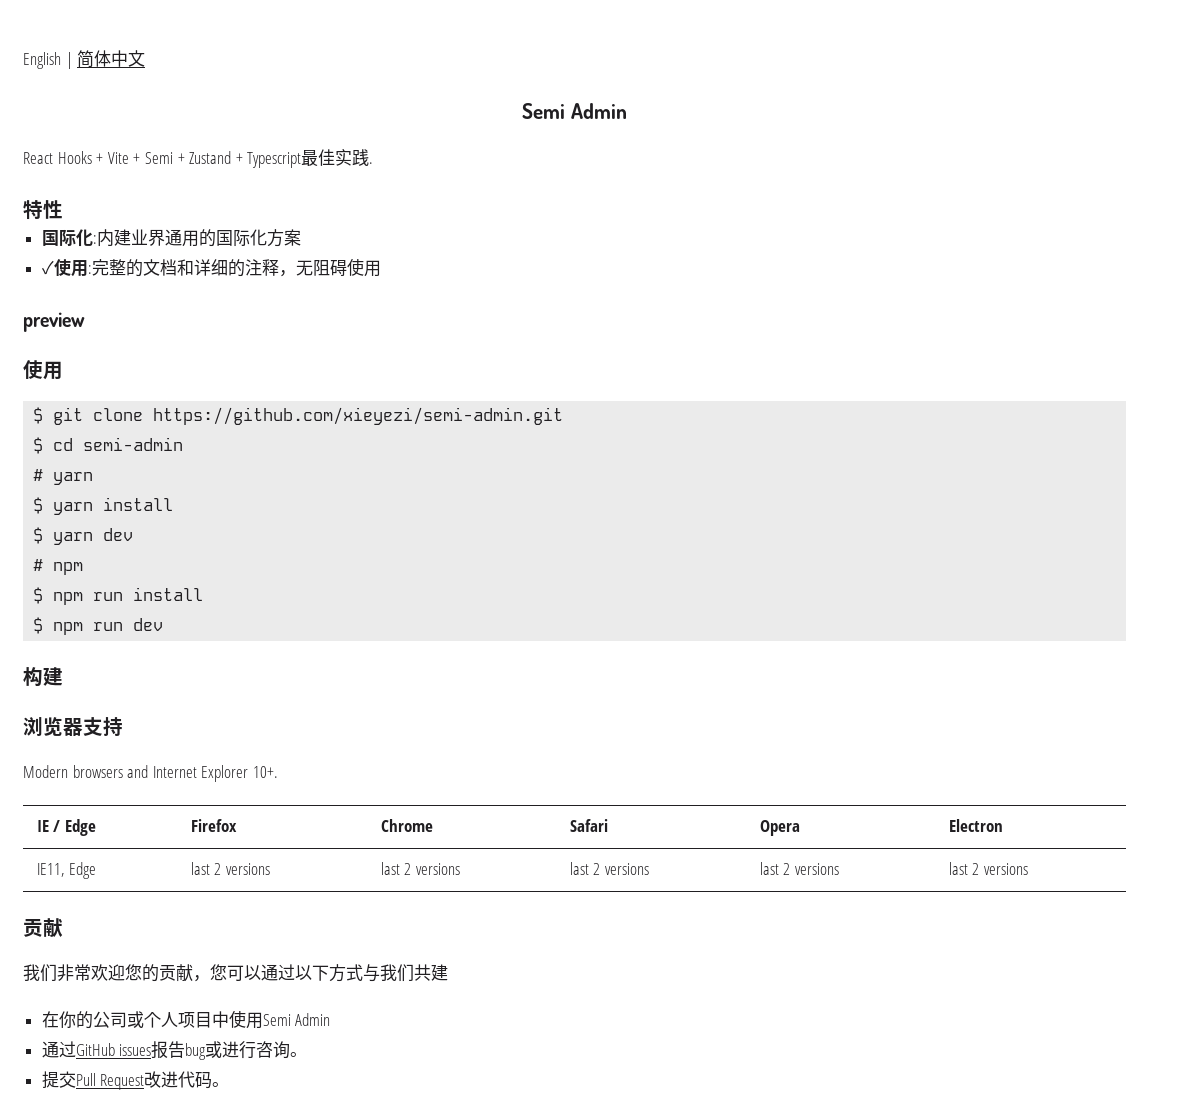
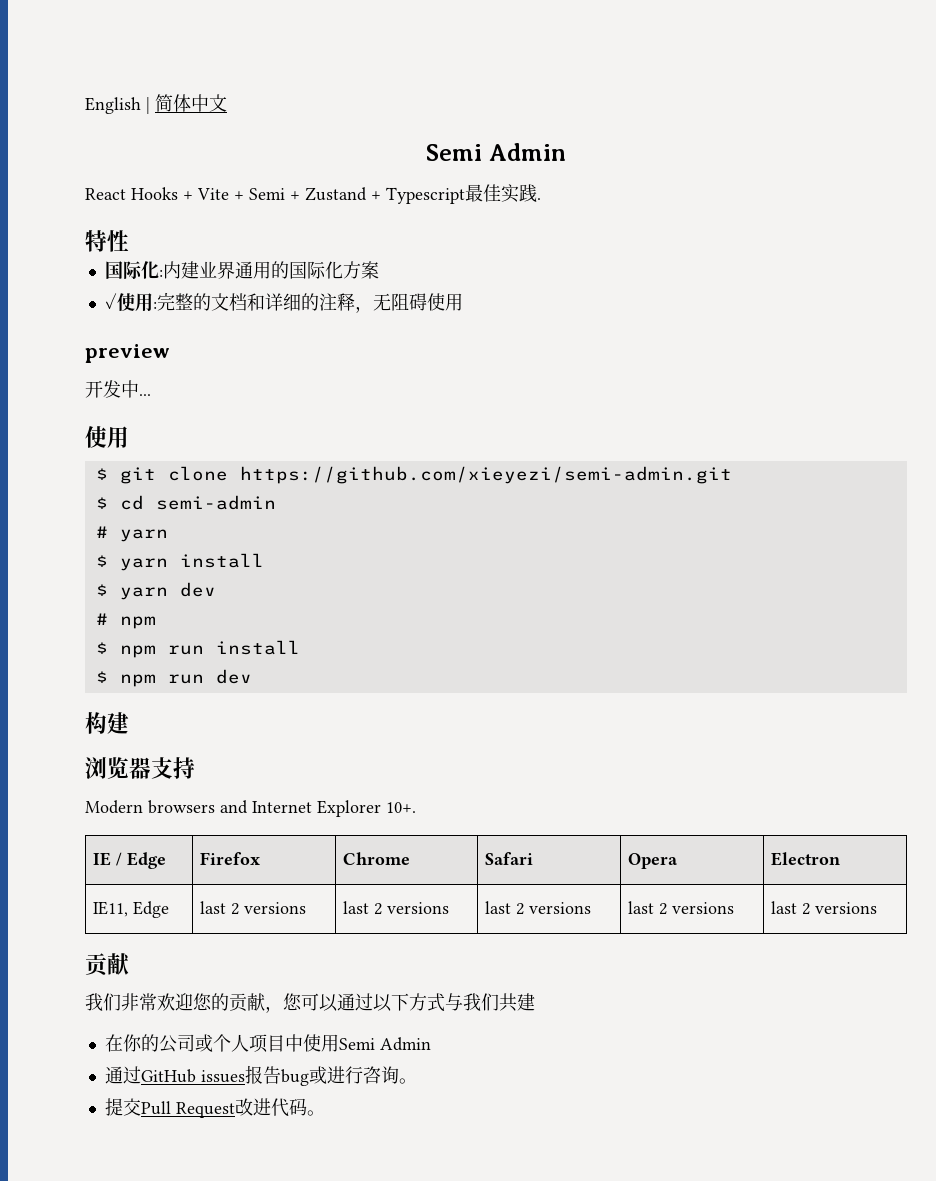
+ 开发中...

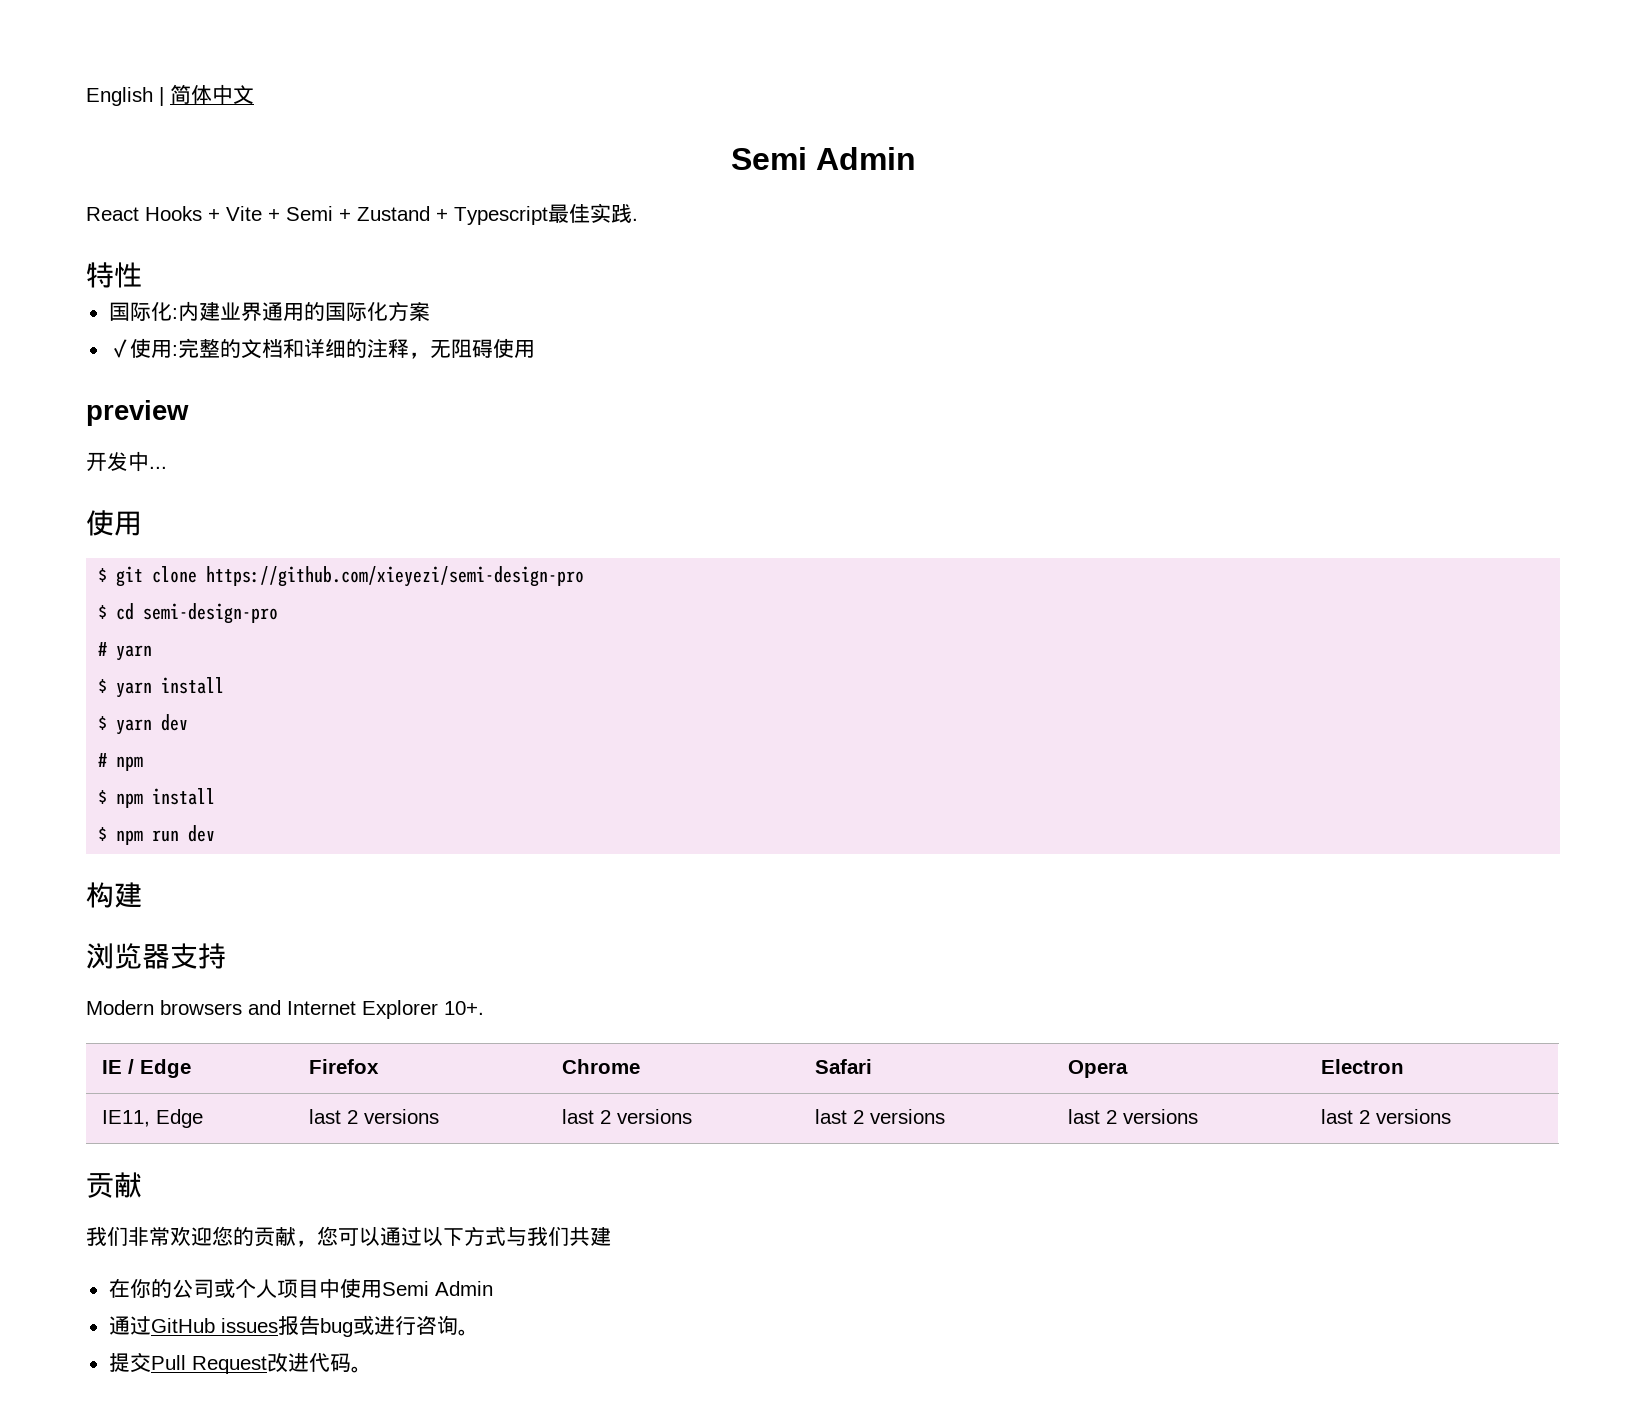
- $ git clone https://github.com/xieyezi/semi-admin.git
+ $ git clone https://github.com/xieyezi/semi-design-pro
- $ cd semi-admin
+ $ cd semi-design-pro
- $ npm run install
+ $ npm install

